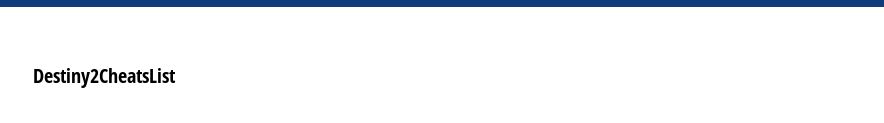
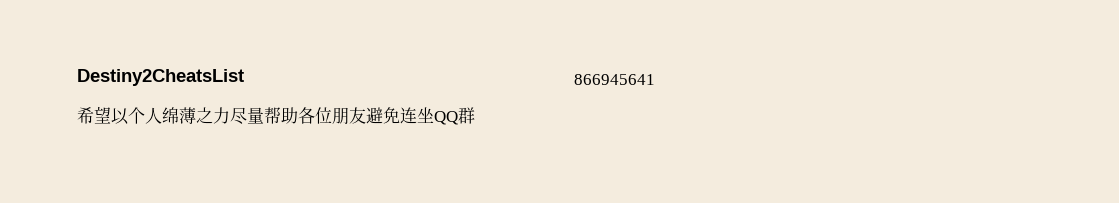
+ 希望以个人绵薄之力尽量帮助各位朋友避免连坐QQ群866945641

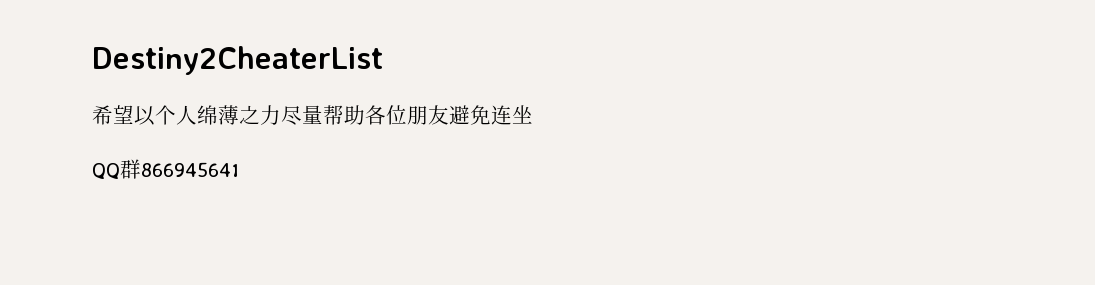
- Destiny2CheatsList
+ Destiny2CheaterList
- 希望以个人绵薄之力尽量帮助各位朋友避免连坐QQ群866945641
+ 希望以个人绵薄之力尽量帮助各位朋友避免连坐
+ QQ群866945641

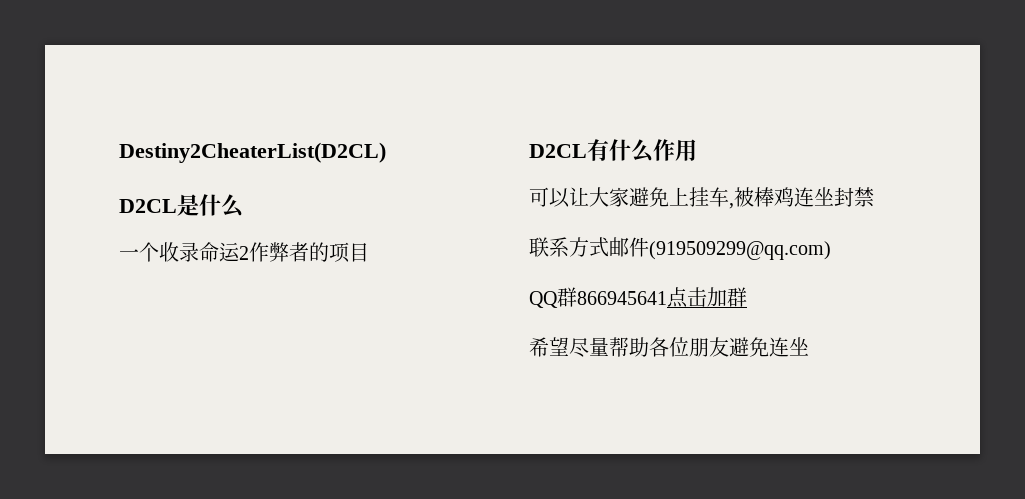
- Destiny2CheaterList
- 希望以个人绵薄之力尽量帮助各位朋友避免连坐
+ Destiny2CheaterList(D2CL)
+ D2CL是什么
+ 一个收录命运2作弊者的项目
+ D2CL有什么作用
+ 可以让大家避免上挂车,被棒鸡连坐封禁
+ 联系方式邮件(919509299@qq.com)
+ QQ群866945641点击加群
+ 希望尽量帮助各位朋友避免连坐
- QQ群866945641

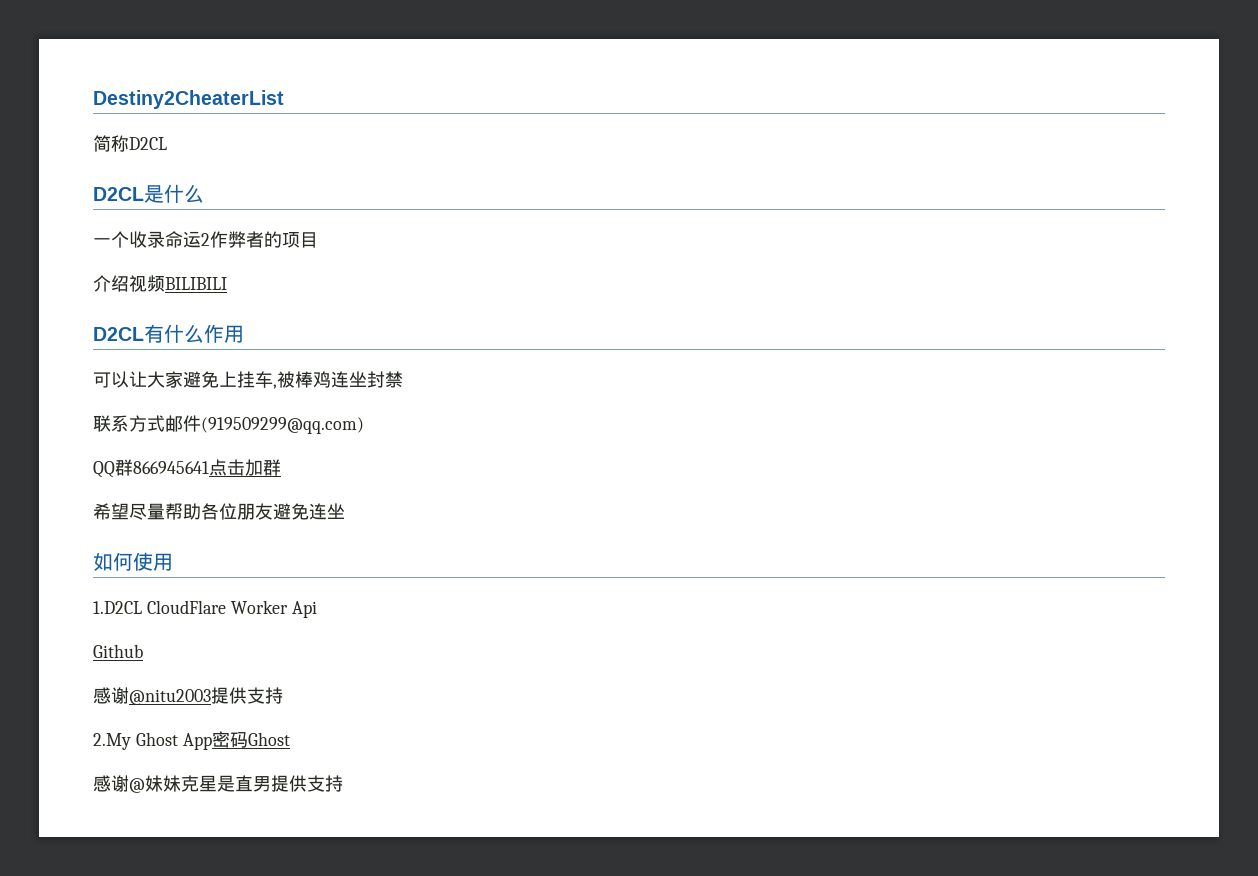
- Destiny2CheaterList(D2CL)
+ Destiny2CheaterList
+ 简称D2CL
+ 介绍视频BILIBILI
+ 如何使用
+ 1.D2CL CloudFlare Worker Api
+ Github
+ 感谢@nitu2003提供支持
+ 2.My Ghost App密码Ghost
+ 感谢@妹妹克星是直男提供支持

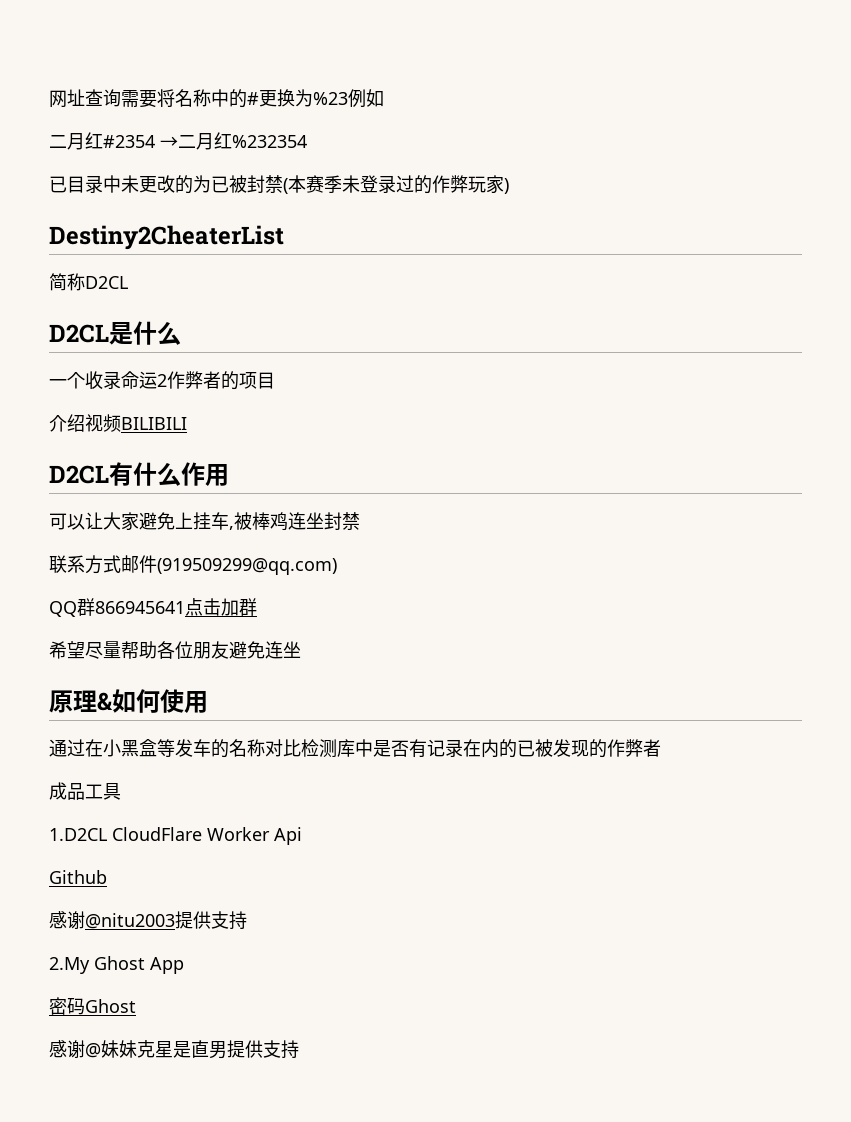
+ 网址查询需要将名称中的#更换为%23例如
+ 二月红#2354 →二月红%232354
+ 已目录中未更改的为已被封禁(本赛季未登录过的作弊玩家)
- 如何使用
+ 原理&如何使用
+ 通过在小黑盒等发车的名称对比检测库中是否有记录在内的已被发现的作弊者
+ 成品工具
- 2.My Ghost App密码Ghost
+ 2.My Ghost App
+ 密码Ghost

